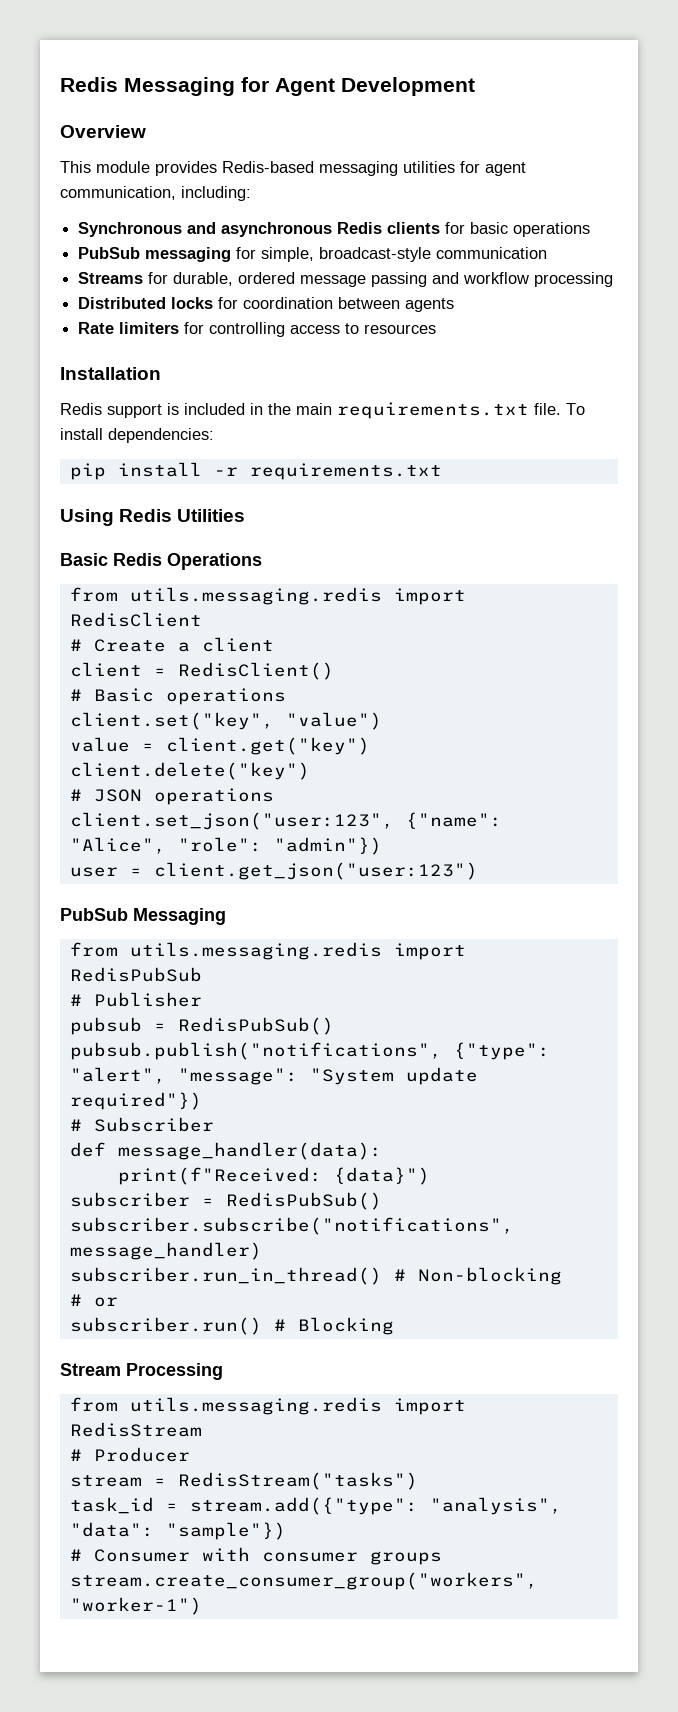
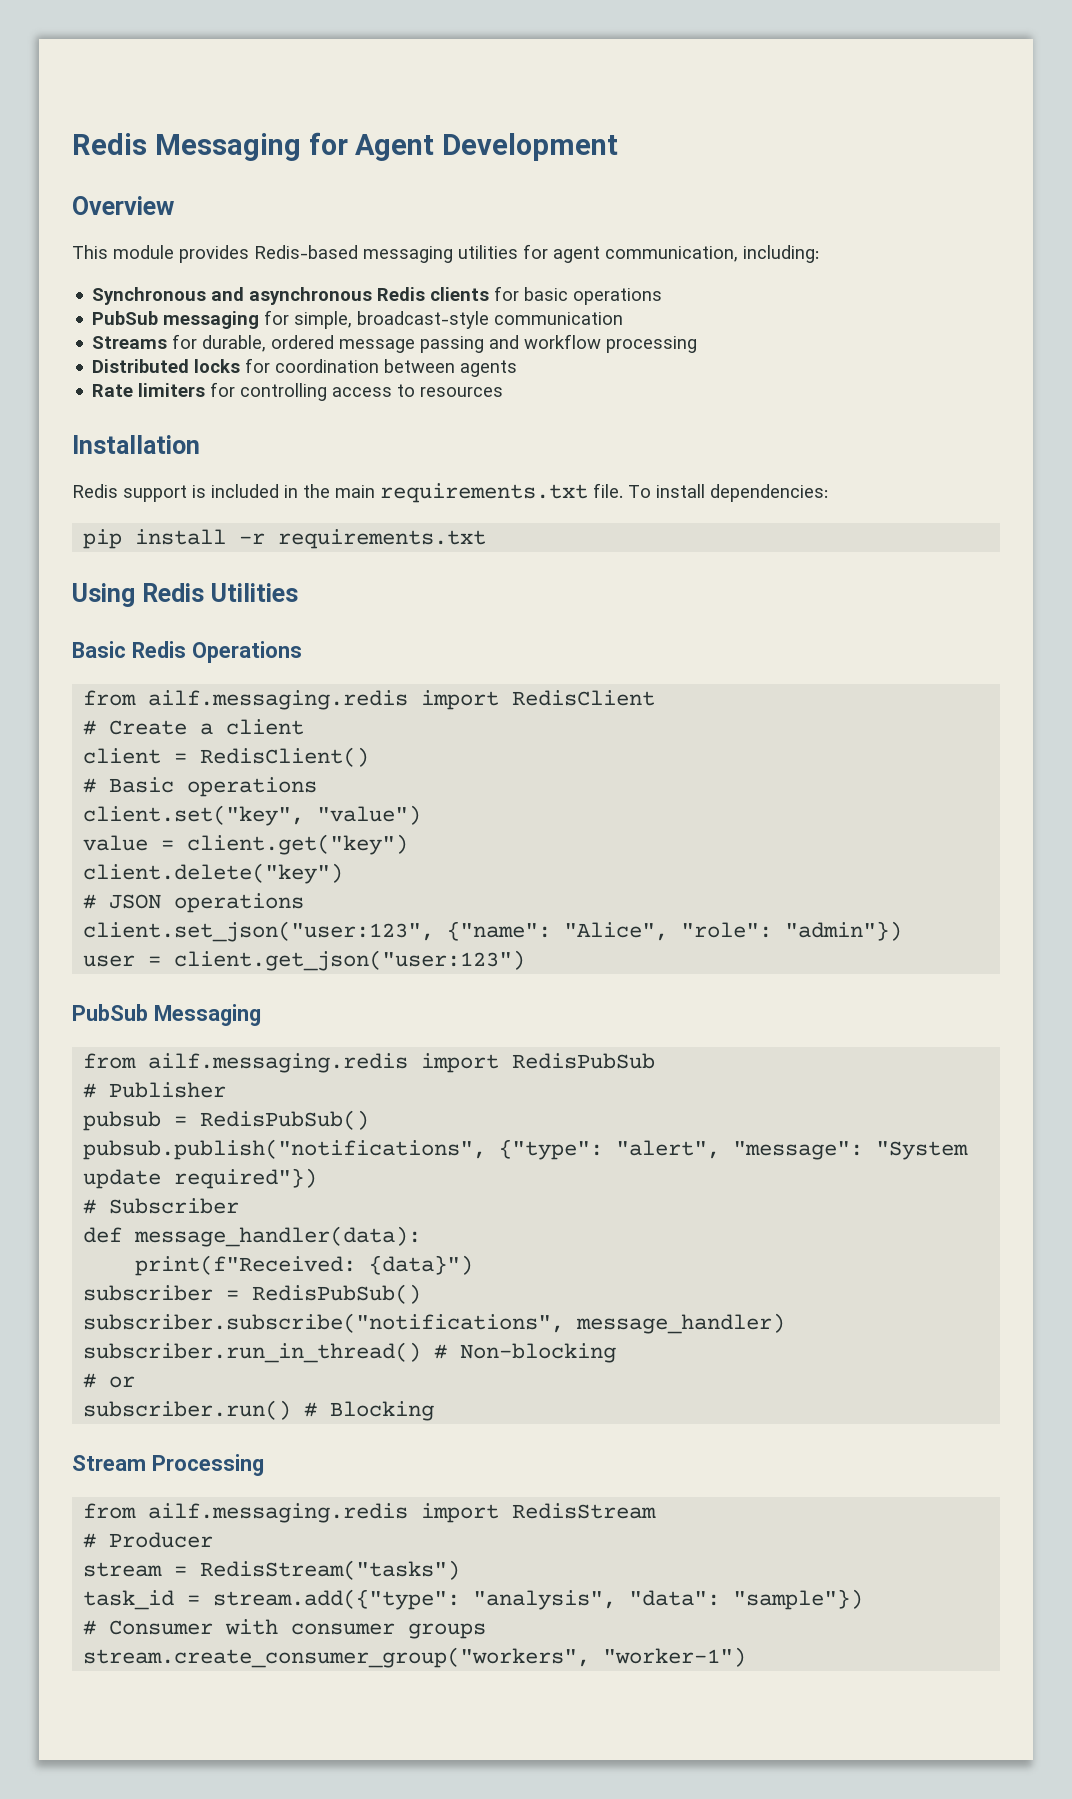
- from utils.messaging.redis import RedisClient
+ from ailf.messaging.redis import RedisClient
- from utils.messaging.redis import RedisPubSub
+ from ailf.messaging.redis import RedisPubSub
- from utils.messaging.redis import RedisStream
+ from ailf.messaging.redis import RedisStream

